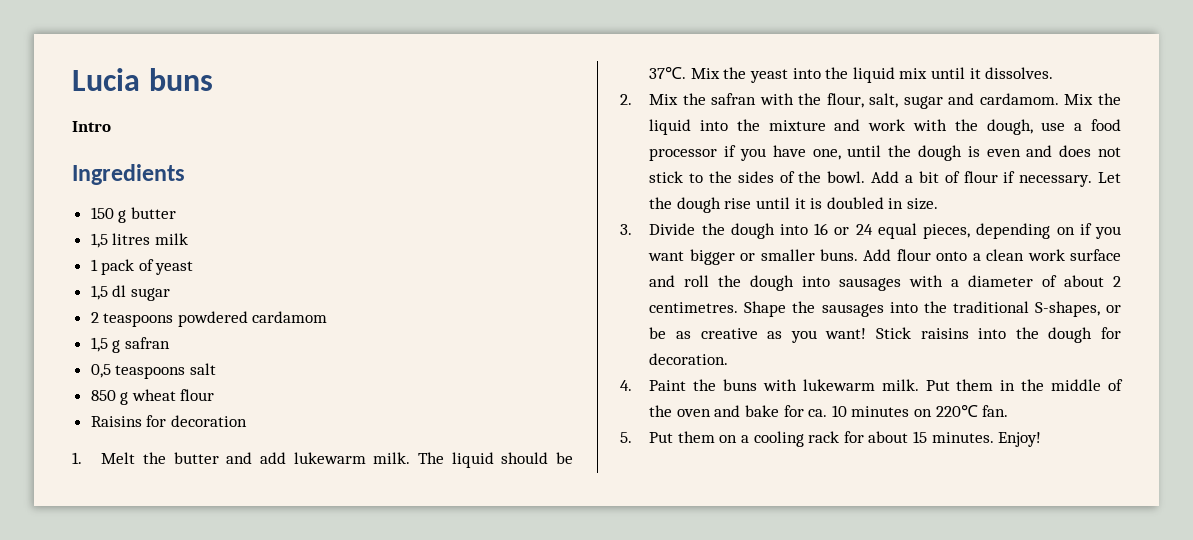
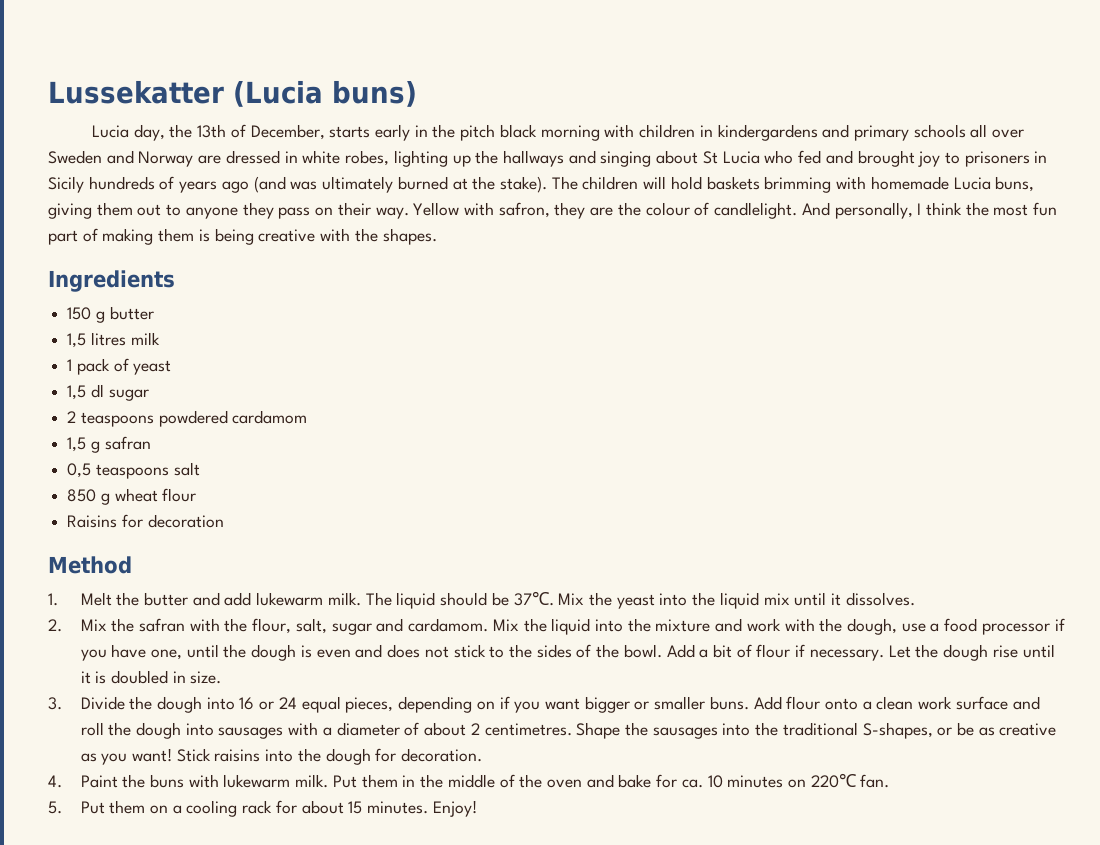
- Lucia buns
- Intro
+ Lussekatter (Lucia buns)
+ Lucia day, the 13th of December, starts early in the pitch black morning with children in kindergardens and primary schools all over Sweden and Norway are dressed in white robes, lighting up the hallways and singing about St Lucia who fed and brought joy to prisoners in Sicily hundreds of years ago (and was ultimately burned at the stake). The children will hold baskets brimming with homemade Lucia buns, giving them out to anyone they pass on their way. Yellow with safron, they are the colour of candlelight. And personally, I think the most fun part of making them is being creative with the shapes.
+ Method

